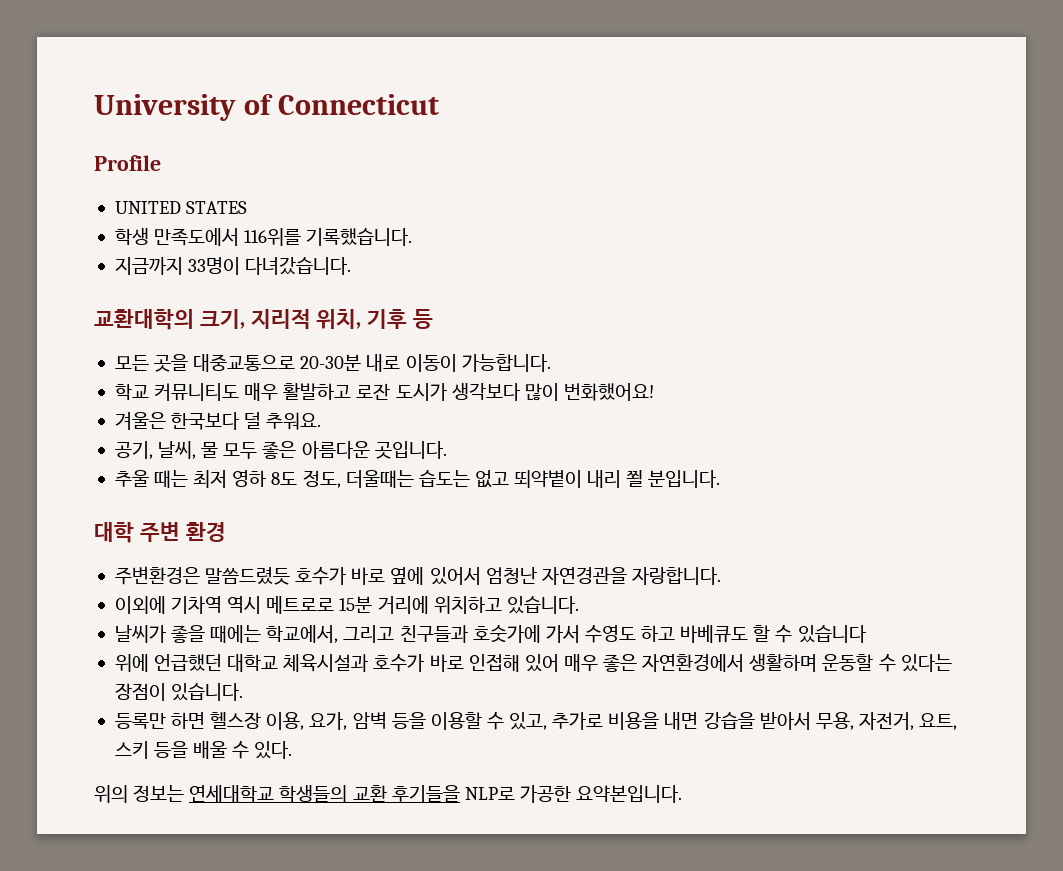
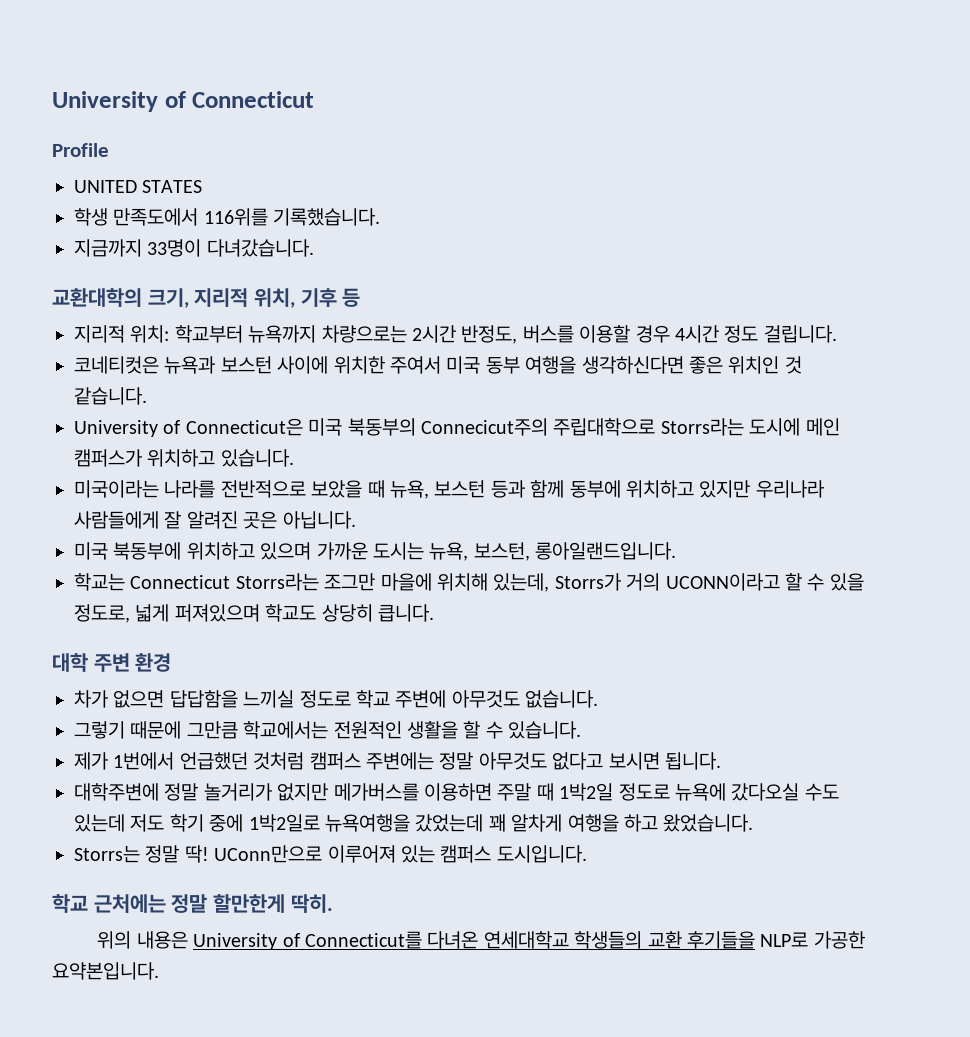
- 모든 곳을 대중교통으로 20-30분 내로 이동이 가능합니다.
- 학교 커뮤니티도 매우 활발하고 로잔 도시가 생각보다 많이 번화했어요!
- 겨울은 한국보다 덜 추워요.
- 공기, 날씨, 물 모두 좋은 아름다운 곳입니다.
- 추울 때는 최저 영하 8도 정도, 더울때는 습도는 없고 뙤약볕이 내리 쬘 분입니다.
+ 지리적 위치: 학교부터 뉴욕까지 차량으로는 2시간 반정도, 버스를 이용할 경우 4시간 정도 걸립니다.
+ 코네티컷은 뉴욕과 보스턴 사이에 위치한 주여서 미국 동부 여행을 생각하신다면 좋은 위치인 것 같습니다.
+ University of Connecticut은 미국 북동부의 Connecicut주의 주립대학으로 Storrs라는 도시에 메인 캠퍼스가 위치하고 있습니다.
+ 미국이라는 나라를 전반적으로 보았을 때 뉴욕, 보스턴 등과 함께 동부에 위치하고 있지만 우리나라 사람들에게 잘 알려진 곳은 아닙니다.
+ 미국 북동부에 위치하고 있으며 가까운 도시는 뉴욕, 보스턴, 롱아일랜드입니다.
+ 학교는 Connecticut Storrs라는 조그만 마을에 위치해 있는데, Storrs가 거의 UCONN이라고 할 수 있을 정도로, 넓게 퍼져있으며 학교도 상당히 큽니다.
  대학 주변 환경
- 주변환경은 말씀드렸듯 호수가 바로 옆에 있어서 엄청난 자연경관을 자랑합니다.
- 이외에 기차역 역시 메트로로 15분 거리에 위치하고 있습니다.
- 날씨가 좋을 때에는 학교에서, 그리고 친구들과 호숫가에 가서 수영도 하고 바베큐도 할 수 있습니다
- 위에 언급했던 대학교 체육시설과 호수가 바로 인접해 있어 매우 좋은 자연환경에서 생활하며 운동할 수 있다는 장점이 있습니다.
- 등록만 하면 헬스장 이용, 요가, 암벽 등을 이용할 수 있고, 추가로 비용을 내면 강습을 받아서 무용, 자전거, 요트, 스키 등을 배울 수 있다.
- 위의 정보는 연세대학교 학생들의 교환 후기들을 NLP로 가공한 요약본입니다.
+ 차가 없으면 답답함을 느끼실 정도로 학교 주변에 아무것도 없습니다.
+ 그렇기 때문에 그만큼 학교에서는 전원적인 생활을 할 수 있습니다.
+ 제가 1번에서 언급했던 것처럼 캠퍼스 주변에는 정말 아무것도 없다고 보시면 됩니다.
+ 대학주변에 정말 놀거리가 없지만 메가버스를 이용하면 주말 때 1박2일 정도로 뉴욕에 갔다오실 수도 있는데 저도 학기 중에 1박2일로 뉴욕여행을 갔었는데 꽤 알차게 여행을 하고 왔었습니다.
+ Storrs는 정말 딱! UConn만으로 이루어져 있는 캠퍼스 도시입니다.
+ 학교 근처에는 정말 할만한게 딱히.
+ 위의 내용은 University of Connecticut를 다녀온 연세대학교 학생들의 교환 후기들을 NLP로 가공한 요약본입니다.

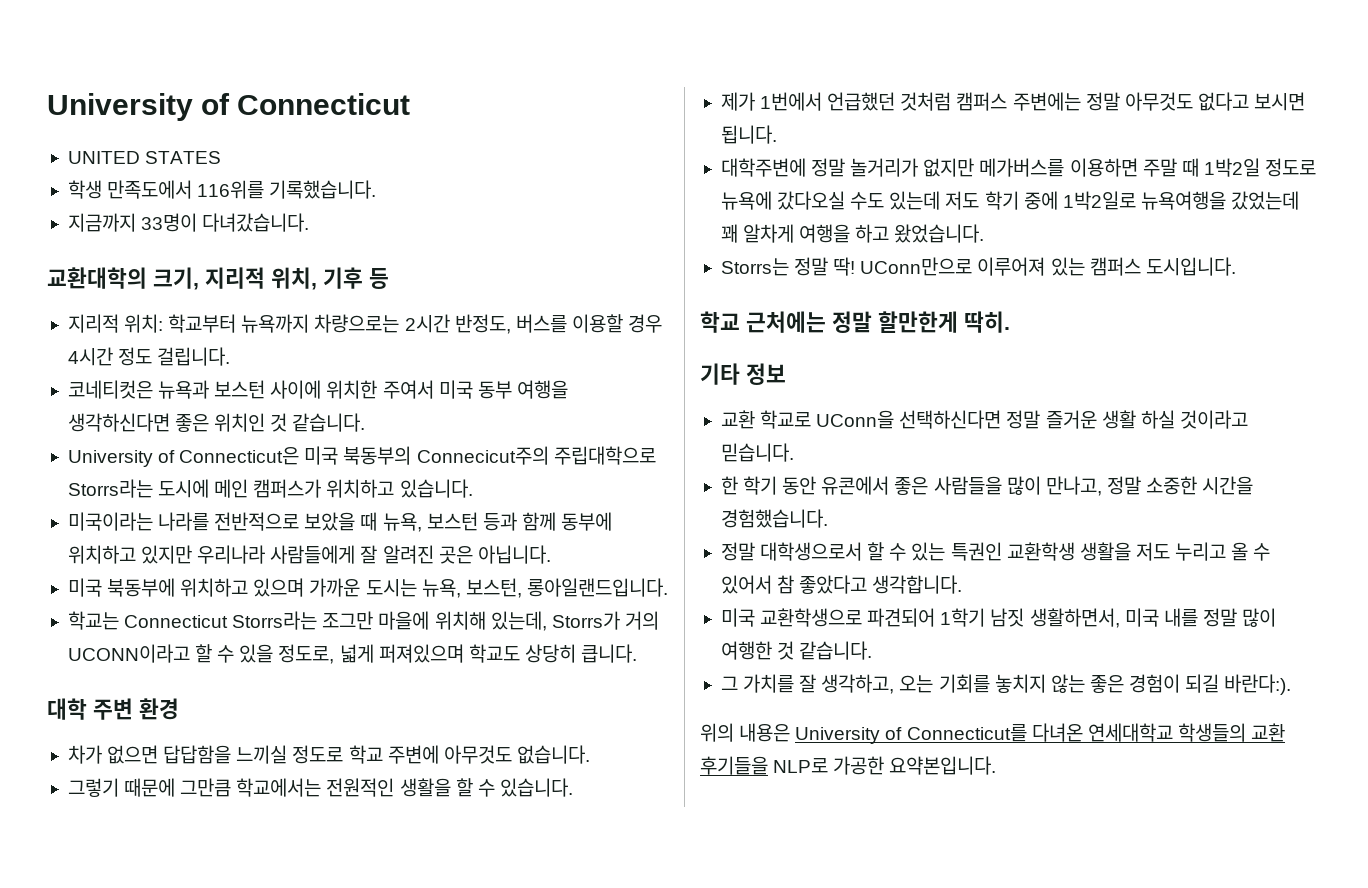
- Profile
+ 기타 정보
+ 교환 학교로 UConn을 선택하신다면 정말 즐거운 생활 하실 것이라고 믿습니다.
+ 한 학기 동안 유콘에서 좋은 사람들을 많이 만나고, 정말 소중한 시간을 경험했습니다.
+ 정말 대학생으로서 할 수 있는 특권인 교환학생 생활을 저도 누리고 올 수 있어서 참 좋았다고 생각합니다.
+ 미국 교환학생으로 파견되어 1학기 남짓 생활하면서, 미국 내를 정말 많이 여행한 것 같습니다.
+ 그 가치를 잘 생각하고, 오는 기회를 놓치지 않는 좋은 경험이 되길 바란다:).

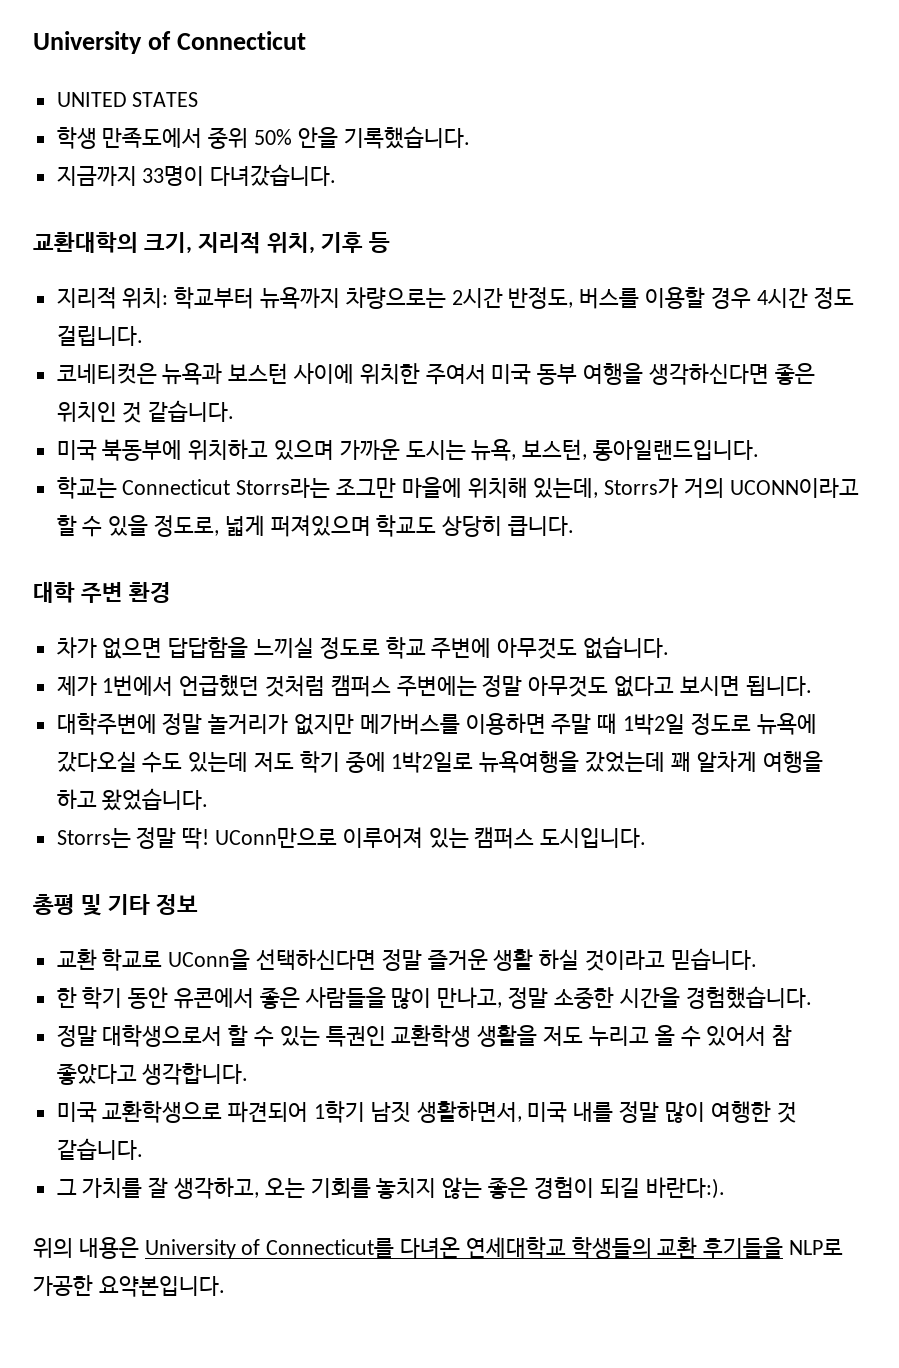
- 학생 만족도에서 116위를 기록했습니다.
+ 학생 만족도에서 중위 50% 안을 기록했습니다.
- University of Connecticut은 미국 북동부의 Connecicut주의 주립대학으로 Storrs라는 도시에 메인 캠퍼스가 위치하고 있습니다.
- 미국이라는 나라를 전반적으로 보았을 때 뉴욕, 보스턴 등과 함께 동부에 위치하고 있지만 우리나라 사람들에게 잘 알려진 곳은 아닙니다.
- 그렇기 때문에 그만큼 학교에서는 전원적인 생활을 할 수 있습니다.
- 학교 근처에는 정말 할만한게 딱히.
- 기타 정보
+ 총평 및 기타 정보

